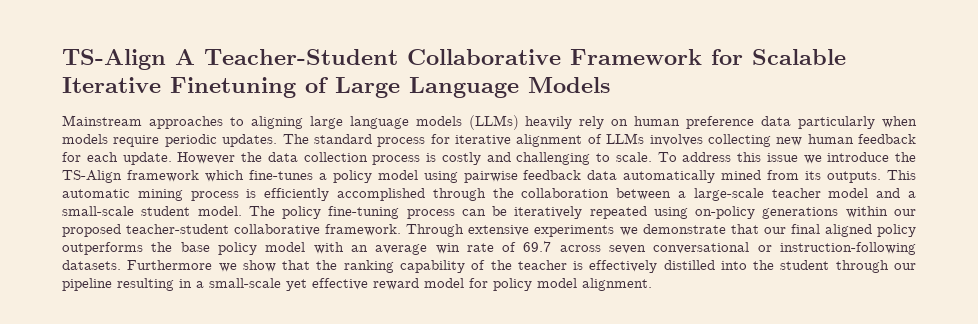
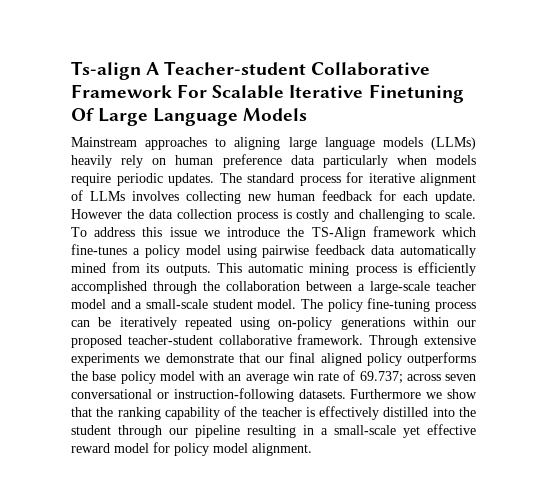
- TS-Align A Teacher-Student Collaborative Framework for Scalable Iterative Finetuning of Large Language Models
+ Ts-align A Teacher-student Collaborative Framework For Scalable Iterative Finetuning Of Large Language Models
- Through extensive experiments we demonstrate that our final aligned policy outperforms the base policy model with an average win rate of 69.7 across seven conversational or instruction-following datasets.
+ Through extensive experiments we demonstrate that our final aligned policy outperforms the base policy model with an average win rate of 69.737; across seven conversational or instruction-following datasets.

